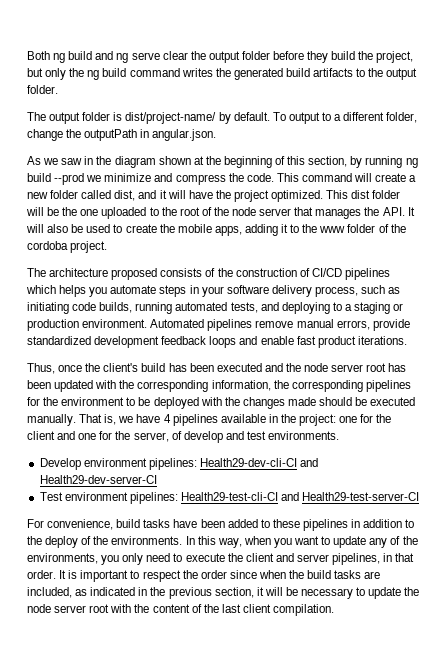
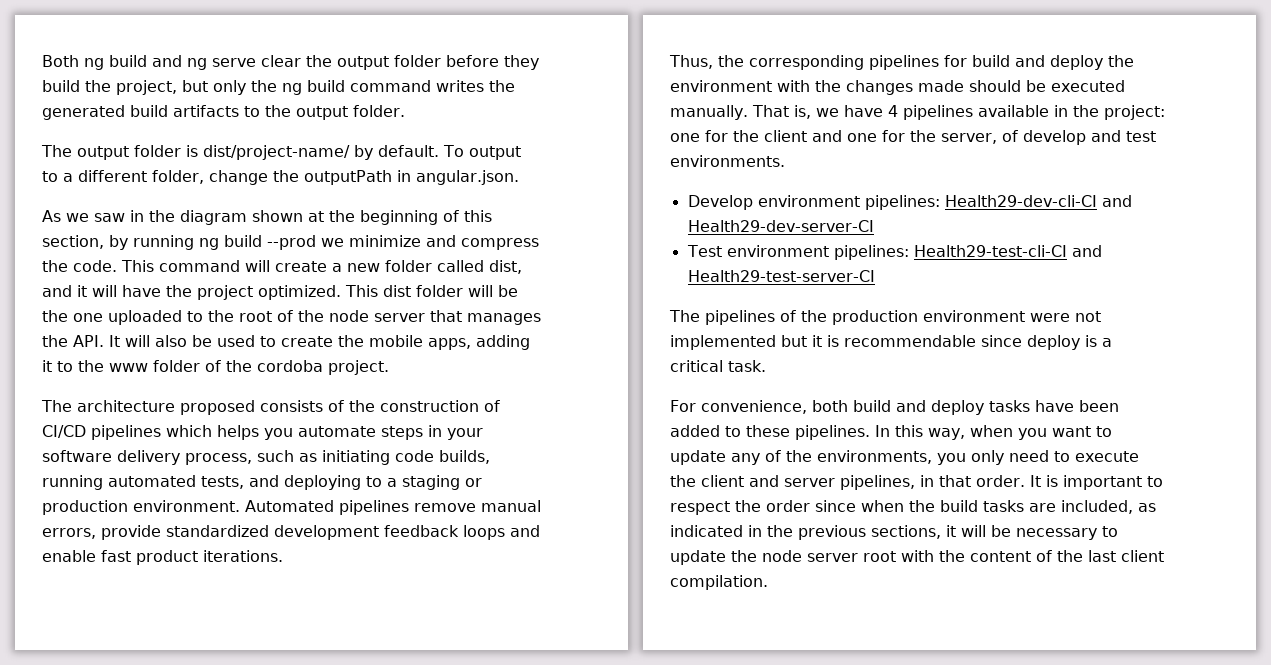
- Thus, once the client's build has been executed and the node server root has been updated with the corresponding information, the corresponding pipelines for the environment to be deployed with the changes made should be executed manually.
+ Thus, the corresponding pipelines for build and deploy the environment with the changes made should be executed manually.
- For convenience, build tasks have been added to these pipelines in addition to the deploy of the environments.
+ The pipelines of the production environment were not implemented but it is recommendable since deploy is a critical task.
+ For convenience, both build and deploy tasks have been added to these pipelines.
- It is important to respect the order since when the build tasks are included, as indicated in the previous section, it will be necessary to update the node server root with the content of the last client compilation.
+ It is important to respect the order since when the build tasks are included, as indicated in the previous sections, it will be necessary to update the node server root with the content of the last client compilation.

